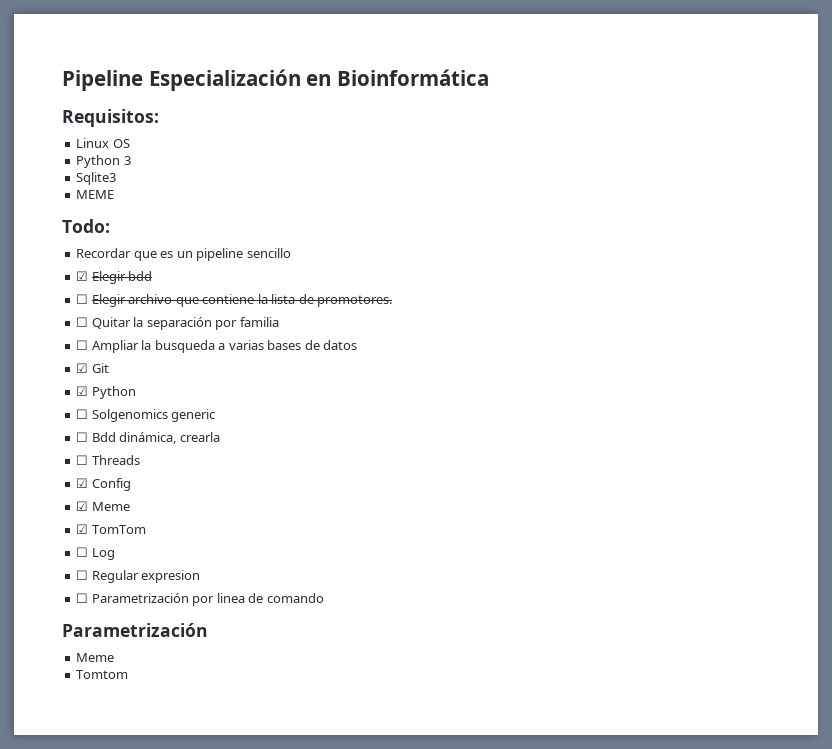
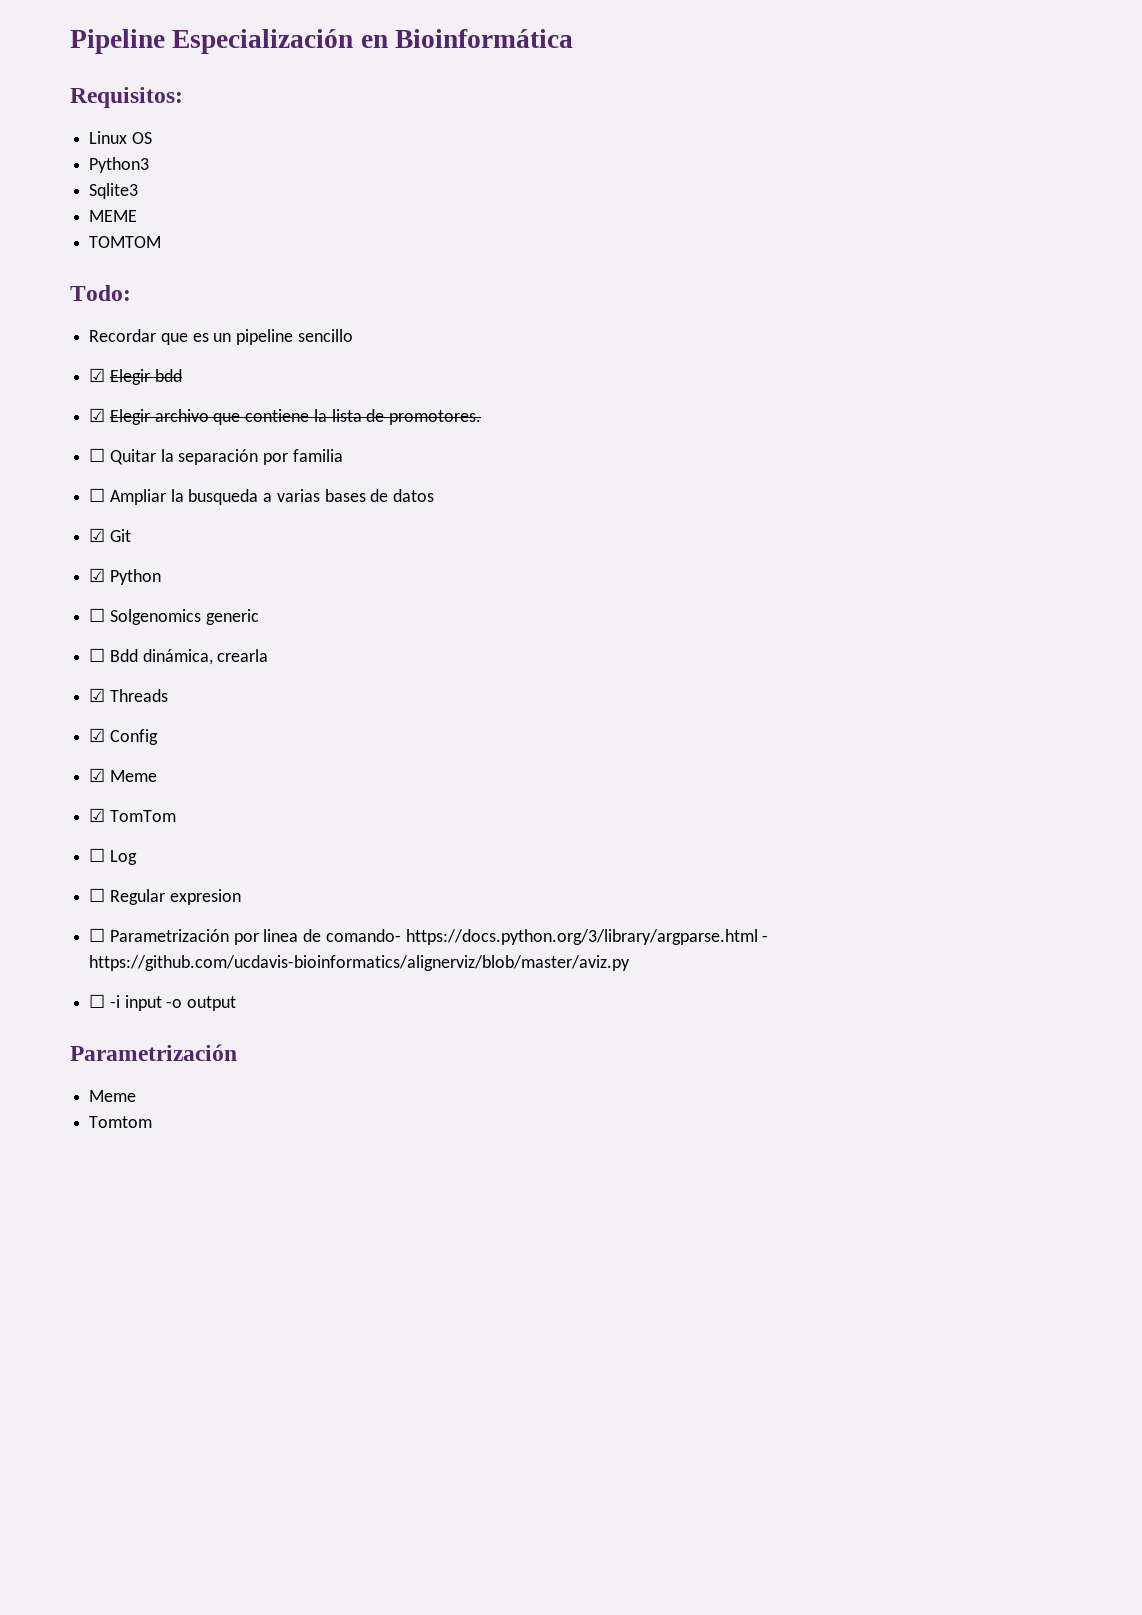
- Python 3
+ Python3
+ TOMTOM
- ☐ Elegir archivo que contiene la lista de promotores.
+ ☑ Elegir archivo que contiene la lista de promotores.
- ☐ Threads
+ ☑ Threads
- ☐ Parametrización por linea de comando
+ ☐ Parametrización por linea de comando- https://docs.python.org/3/library/argparse.html - https://github.com/ucdavis-bioinformatics/alignerviz/blob/master/aviz.py
+ ☐ -i input -o output

